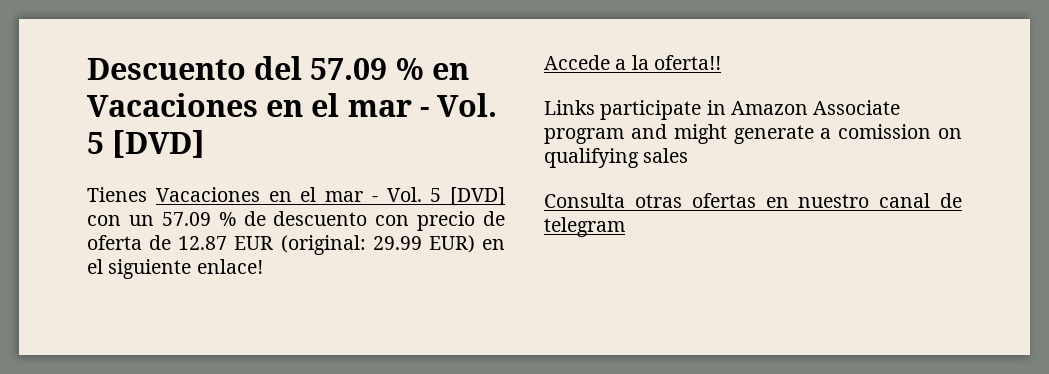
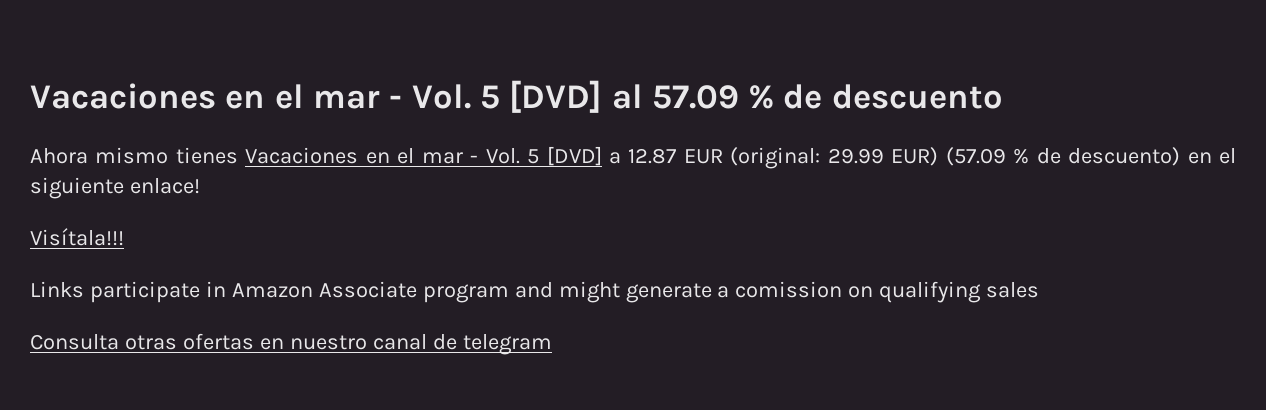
- Descuento del 57.09 % en Vacaciones en el mar - Vol. 5 [DVD]
- Tienes Vacaciones en el mar - Vol. 5 [DVD] con un 57.09 % de descuento con precio de oferta de 12.87 EUR (original: 29.99 EUR) en el siguiente enlace!
+ Vacaciones en el mar - Vol. 5 [DVD] al 57.09 % de descuento
+ Ahora mismo tienes Vacaciones en el mar - Vol. 5 [DVD] a 12.87 EUR (original: 29.99 EUR) (57.09 % de descuento) en el siguiente enlace!
- Accede a la oferta!!
+ Visítala!!!

